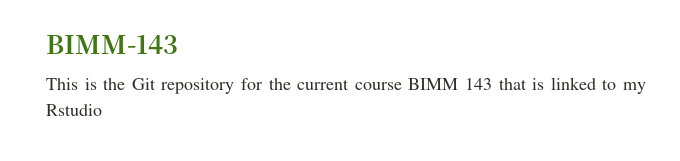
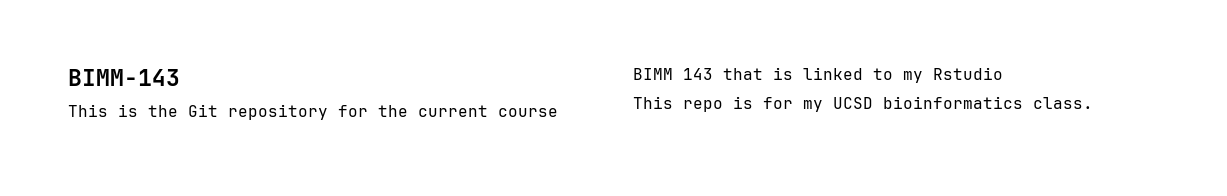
+ This repo is for my UCSD bioinformatics class.

